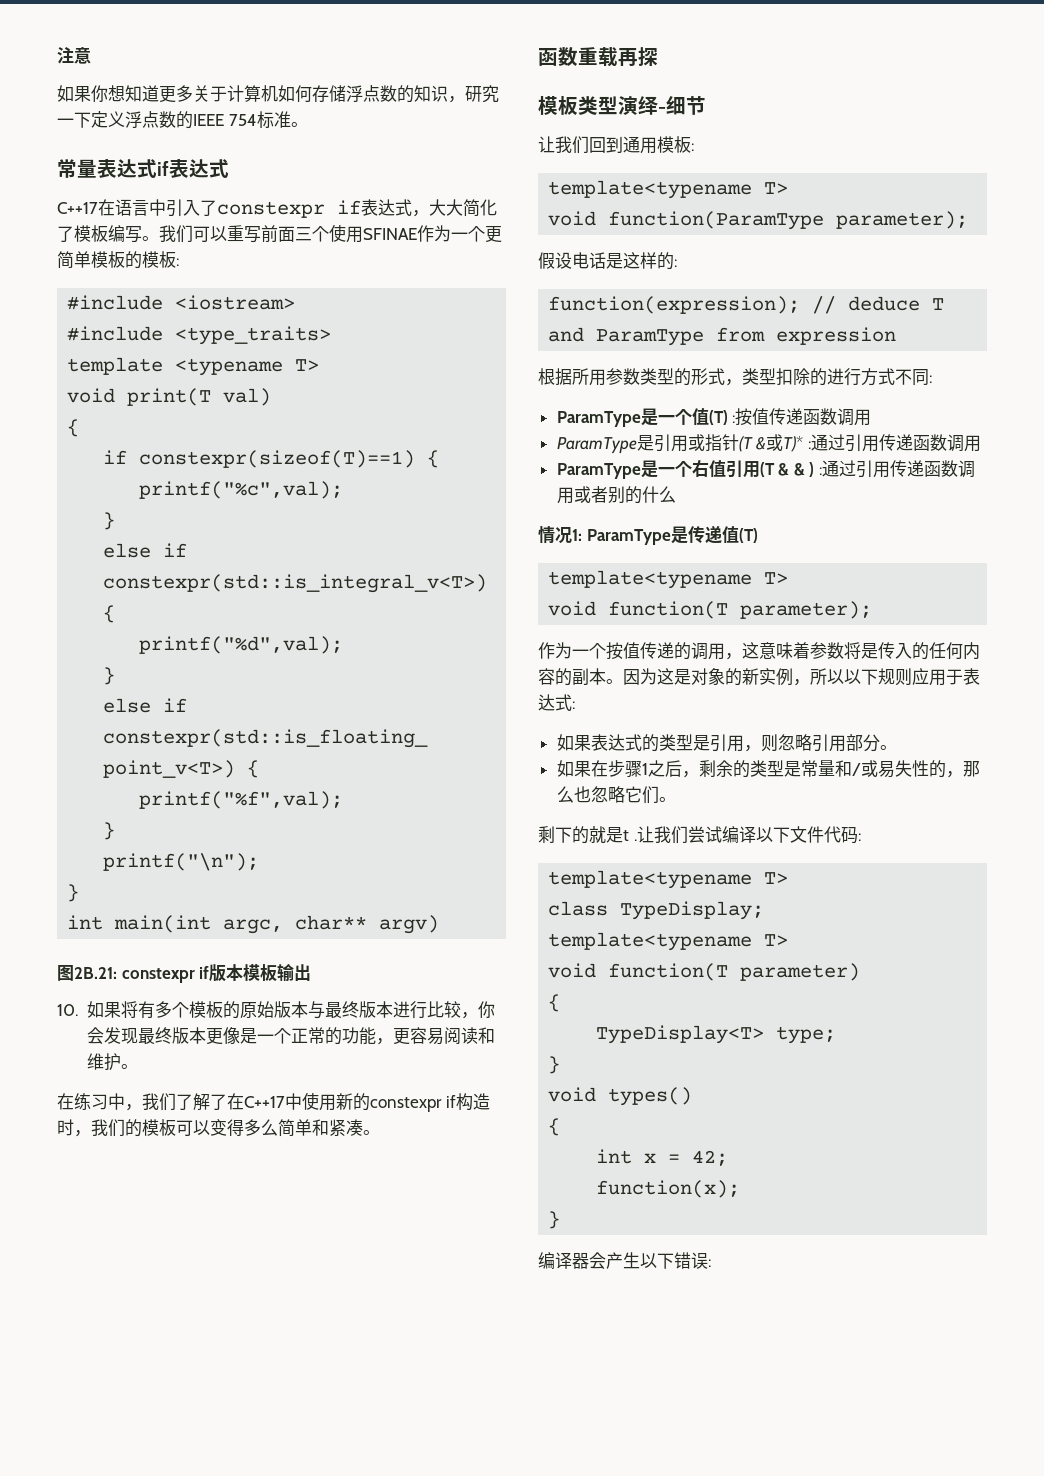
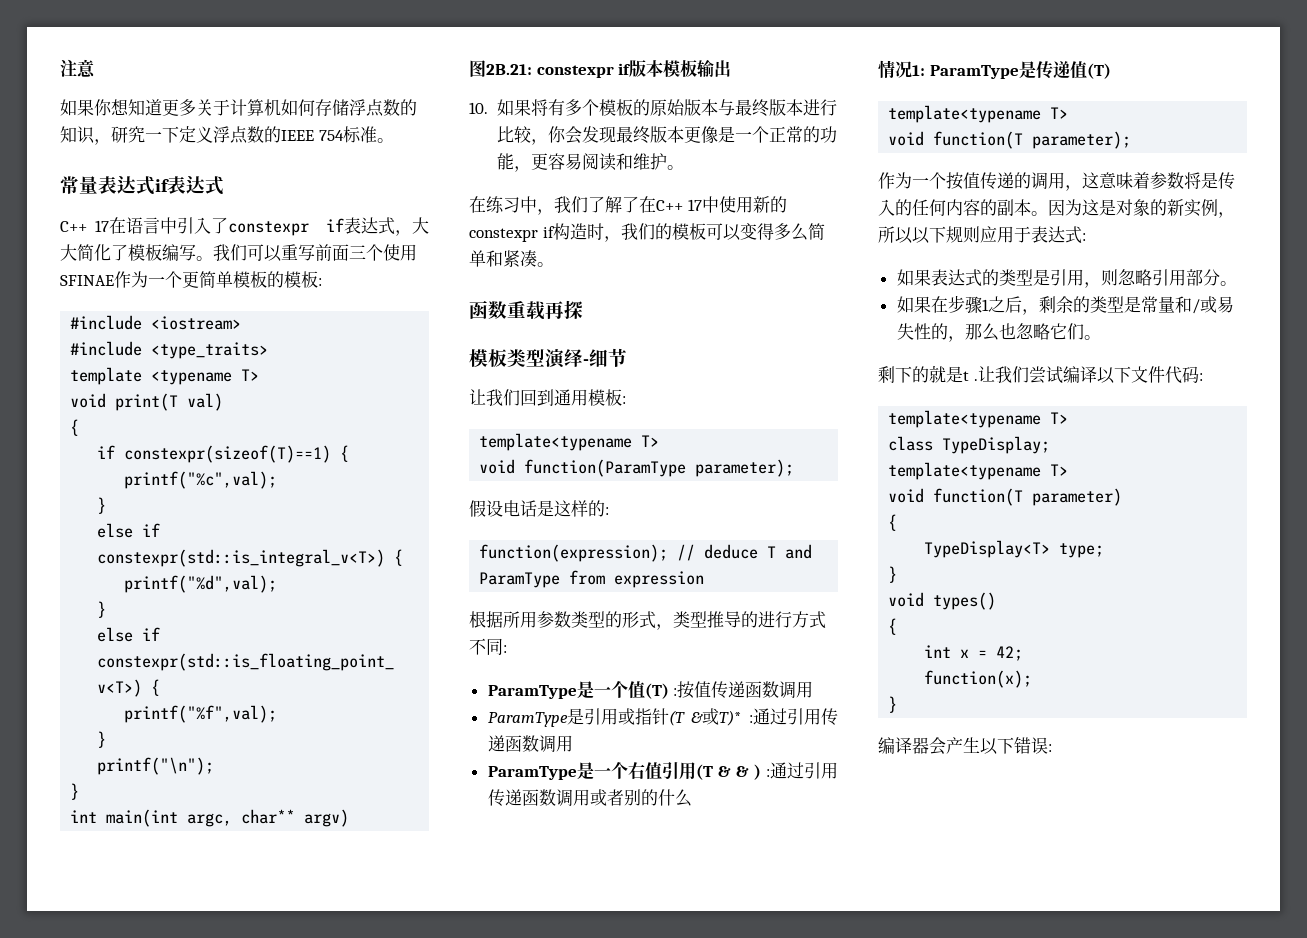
- C++17在语言中引入了constexpr if表达式，大大简化了模板编写。
+ C++ 17在语言中引入了constexpr if表达式，大大简化了模板编写。
- 在练习中，我们了解了在C++17中使用新的constexpr if构造时，我们的模板可以变得多么简单和紧凑。
+ 在练习中，我们了解了在C++ 17中使用新的constexpr if构造时，我们的模板可以变得多么简单和紧凑。
- 根据所用参数类型的形式，类型扣除的进行方式不同:
+ 根据所用参数类型的形式，类型推导的进行方式不同:

